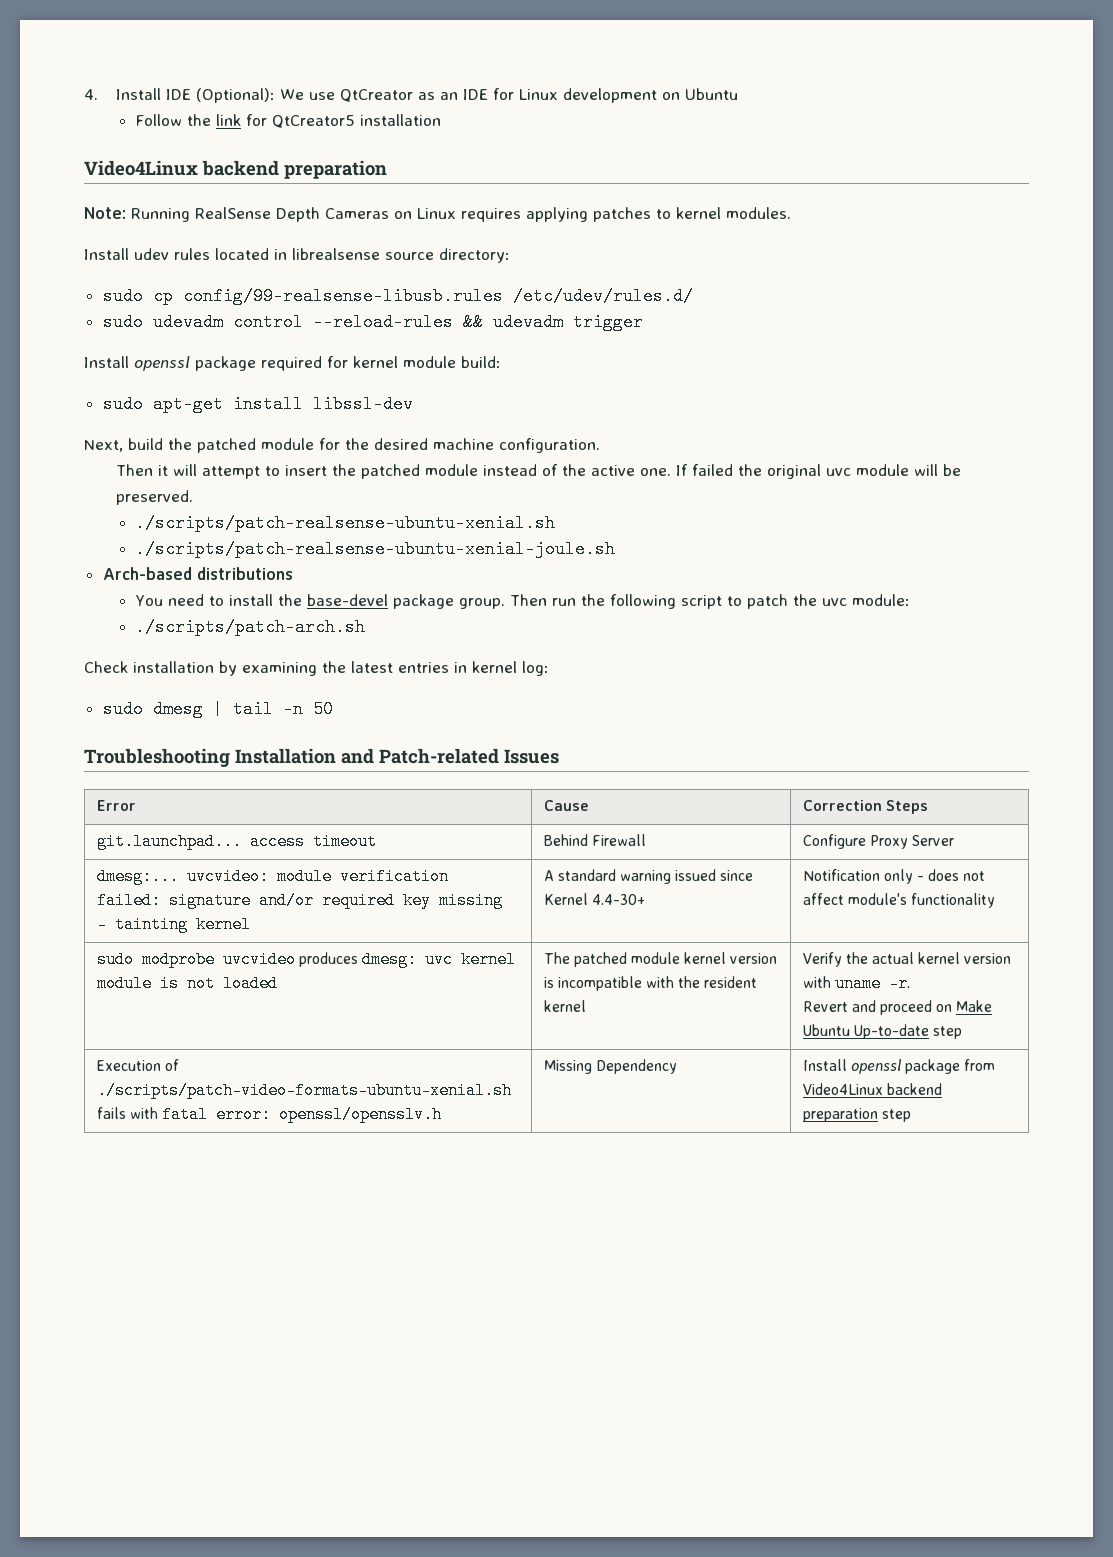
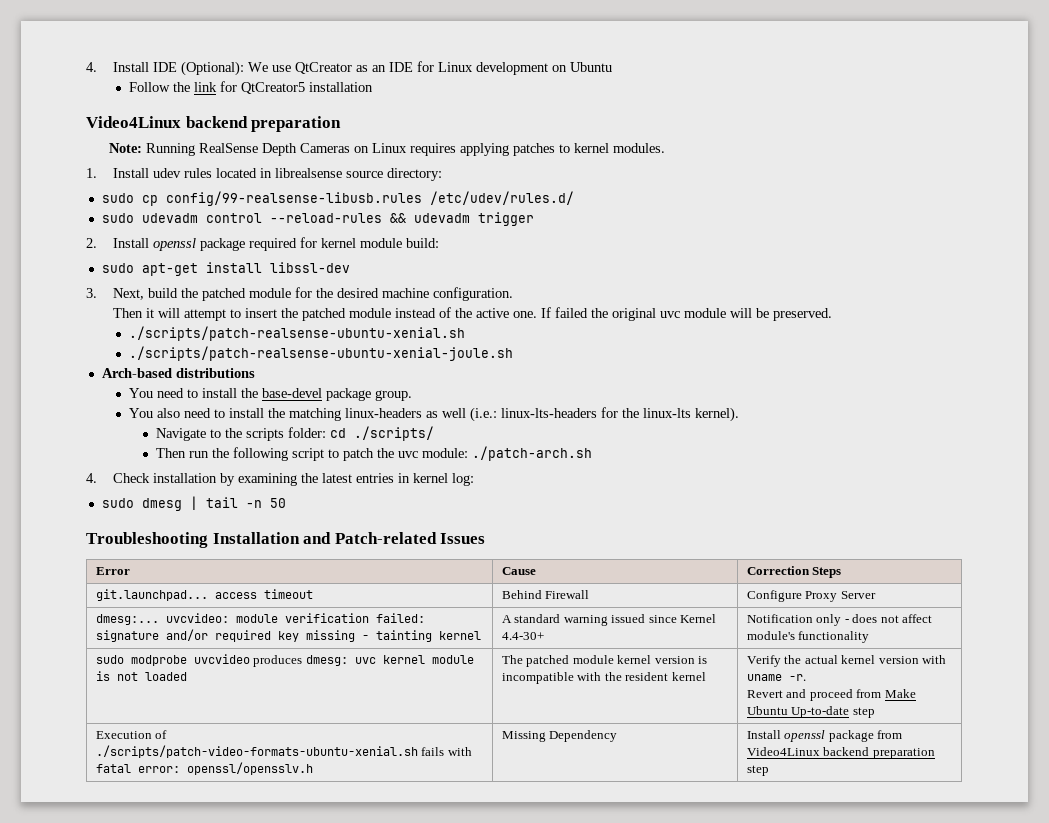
- Install udev rules located in librealsense source directory:
+ 1. Install udev rules located in librealsense source directory:
- Install openssl package required for kernel module build:
+ 2. Install openssl package required for kernel module build:
- Next, build the patched module for the desired machine configuration.
+ 3. Next, build the patched module for the desired machine configuration.
- You need to install the base-devel package group. Then run the following script to patch the uvc module:
- ./scripts/patch-arch.sh
- Check installation by examining the latest entries in kernel log:
+ You need to install the base-devel package group.
+ You also need to install the matching linux-headers as well (i.e.: linux-lts-headers for the linux-lts kernel).
+ Navigate to the scripts folder: cd ./scripts/
+ Then run the following script to patch the uvc module: ./patch-arch.sh
+ 4. Check installation by examining the latest entries in kernel log:
  sudo modprobe uvcvideo produces dmesg: uvc kernel module is not loaded | The patched module kernel version is incompatible with the resident kernel | Verify the actual kernel version with uname -r.
- Revert and proceed on Make Ubuntu Up-to-date step
+ Revert and proceed from Make Ubuntu Up-to-date step

